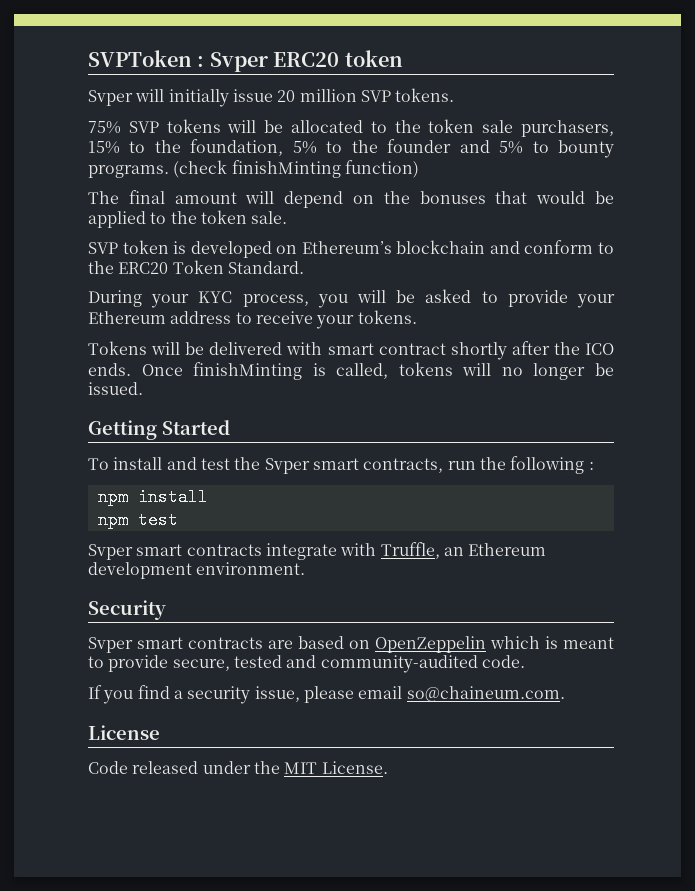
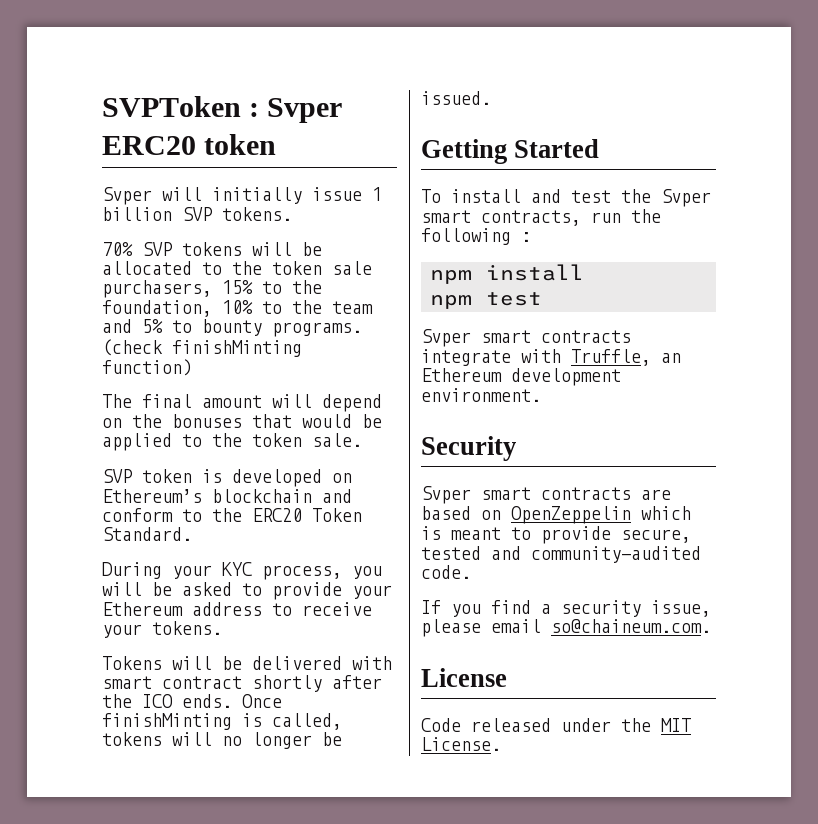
- Svper will initially issue 20 million SVP tokens.
+ Svper will initially issue 1 billion SVP tokens.
- 75% SVP tokens will be allocated to the token sale purchasers, 15% to the foundation, 5% to the founder and 5% to bounty programs.
+ 70% SVP tokens will be allocated to the token sale purchasers, 15% to the foundation, 10% to the team and 5% to bounty programs.

